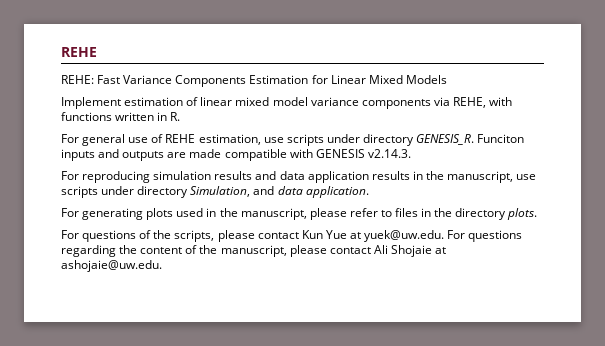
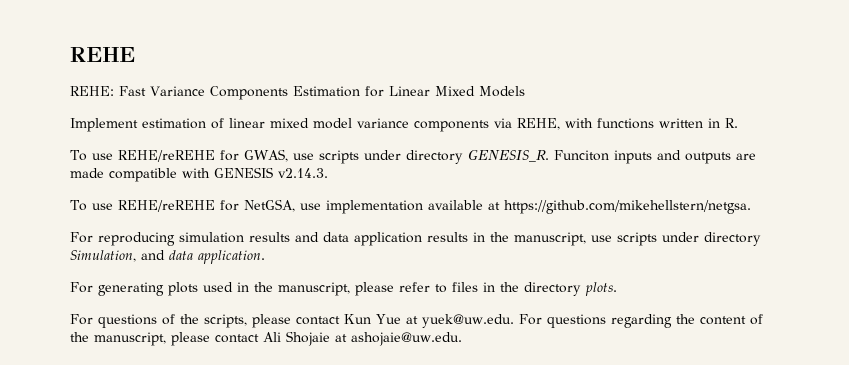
- For general use of REHE estimation, use scripts under directory GENESIS_R.
+ To use REHE/reREHE for GWAS, use scripts under directory GENESIS_R.
+ To use REHE/reREHE for NetGSA, use implementation available at https://github.com/mikehellstern/netgsa.

